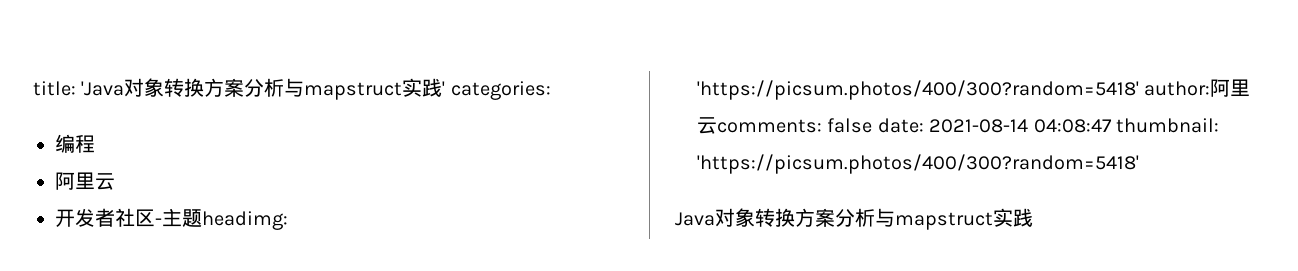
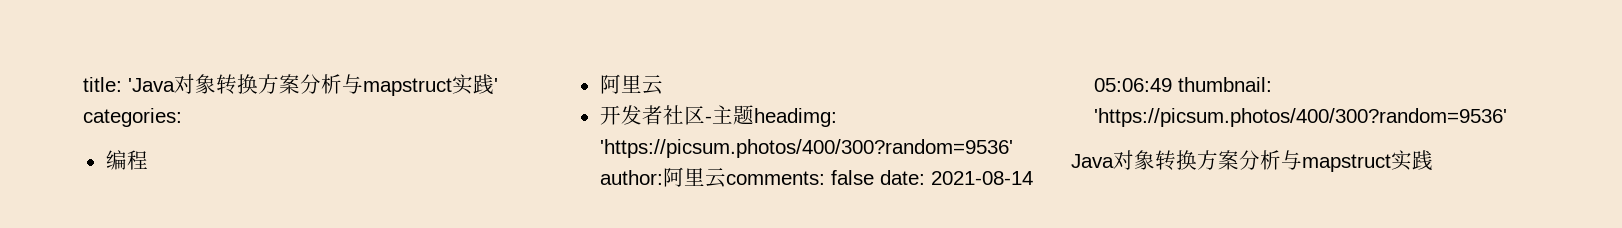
- 开发者社区-主题headimg: 'https://picsum.photos/400/300?random=5418' author:阿里云comments: false date: 2021-08-14 04:08:47 thumbnail: 'https://picsum.photos/400/300?random=5418'
+ 开发者社区-主题headimg: 'https://picsum.photos/400/300?random=9536' author:阿里云comments: false date: 2021-08-14 05:06:49 thumbnail: 'https://picsum.photos/400/300?random=9536'

